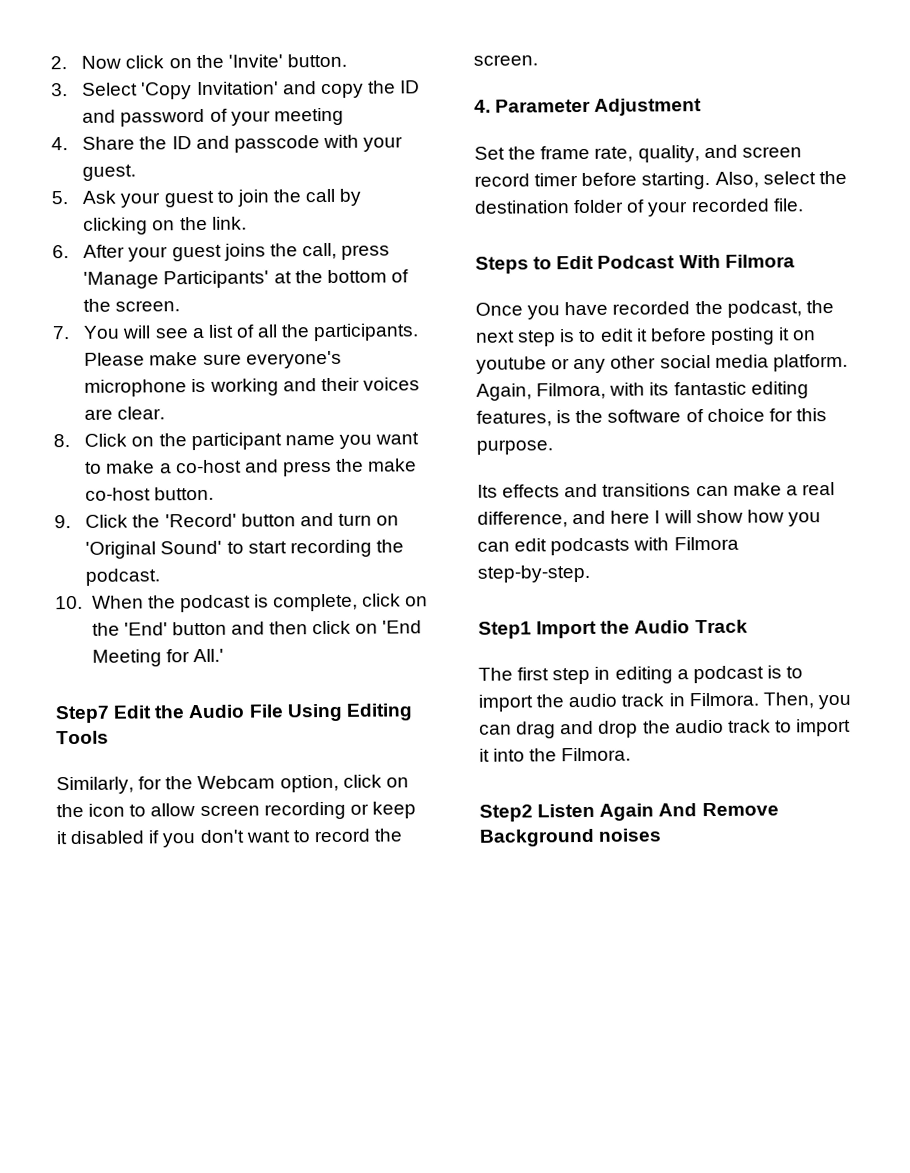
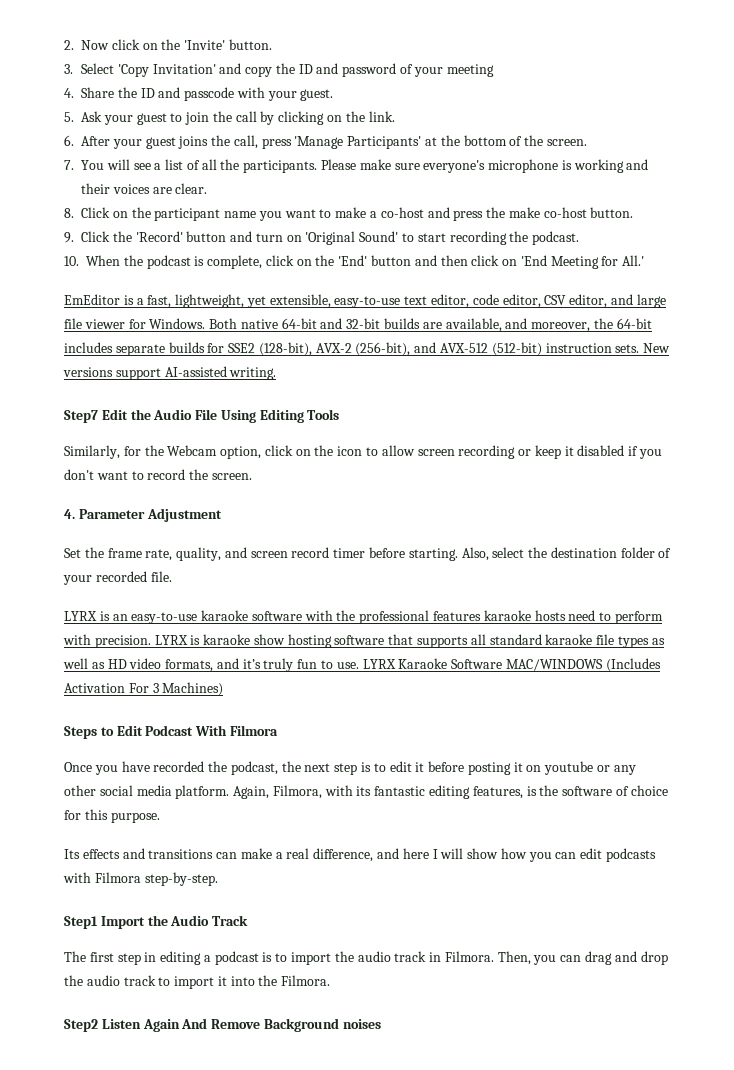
+ EmEditor is a fast, lightweight, yet extensible, easy-to-use text editor, code editor, CSV editor, and large file viewer for Windows. Both native 64-bit and 32-bit builds are available, and moreover, the 64-bit includes separate builds for SSE2 (128-bit), AVX-2 (256-bit), and AVX-512 (512-bit) instruction sets. New versions support AI-assisted writing.
+ LYRX is an easy-to-use karaoke software with the professional features karaoke hosts need to perform with precision. LYRX is karaoke show hosting software that supports all standard karaoke file types as well as HD video formats, and it’s truly fun to use. LYRX Karaoke Software MAC/WINDOWS (Includes Activation For 3 Machines)

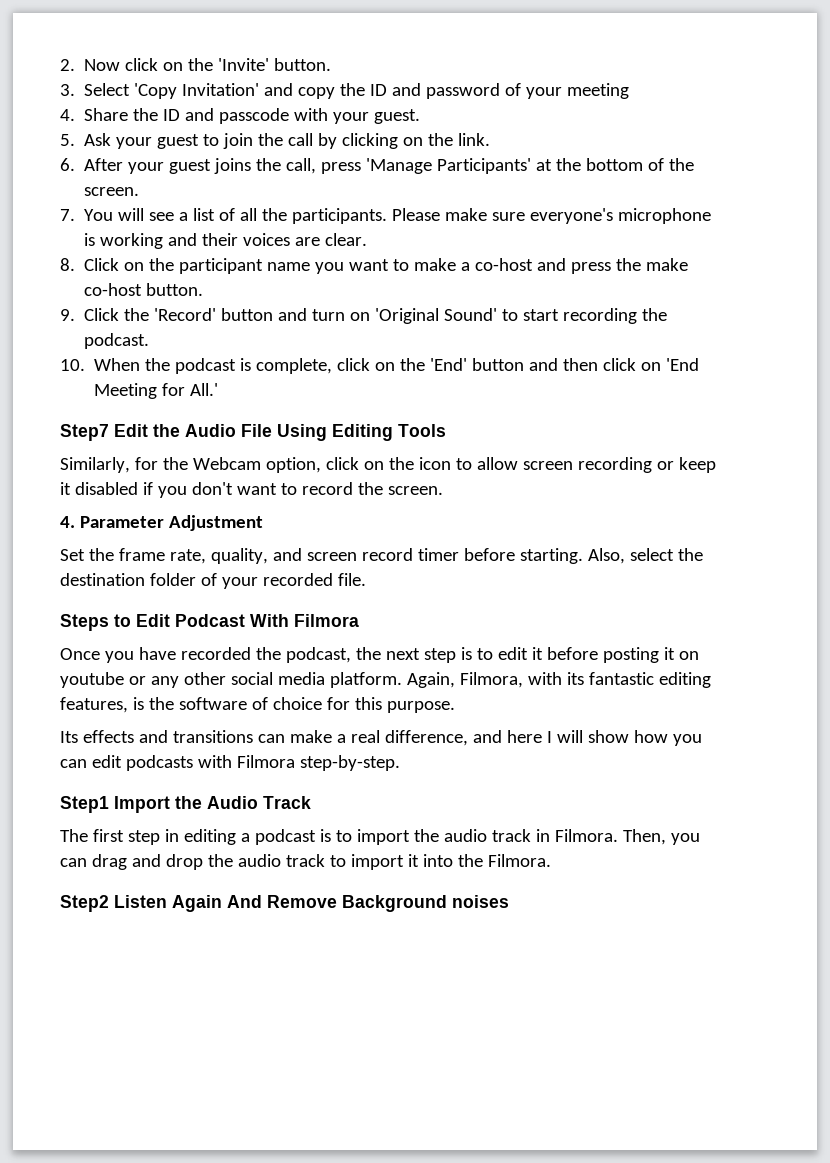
- EmEditor is a fast, lightweight, yet extensible, easy-to-use text editor, code editor, CSV editor, and large file viewer for Windows. Both native 64-bit and 32-bit builds are available, and moreover, the 64-bit includes separate builds for SSE2 (128-bit), AVX-2 (256-bit), and AVX-512 (512-bit) instruction sets. New versions support AI-assisted writing.
- LYRX is an easy-to-use karaoke software with the professional features karaoke hosts need to perform with precision. LYRX is karaoke show hosting software that supports all standard karaoke file types as well as HD video formats, and it’s truly fun to use. LYRX Karaoke Software MAC/WINDOWS (Includes Activation For 3 Machines)

